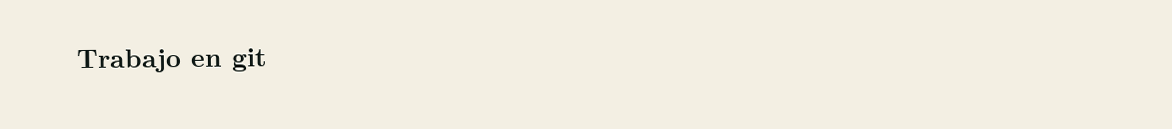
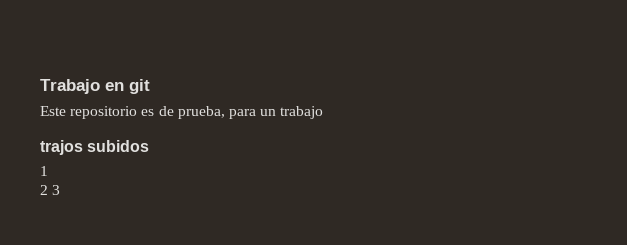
+ Este repositorio es de prueba, para un trabajo
+ trajos subidos
+ 1
+ 2 3

